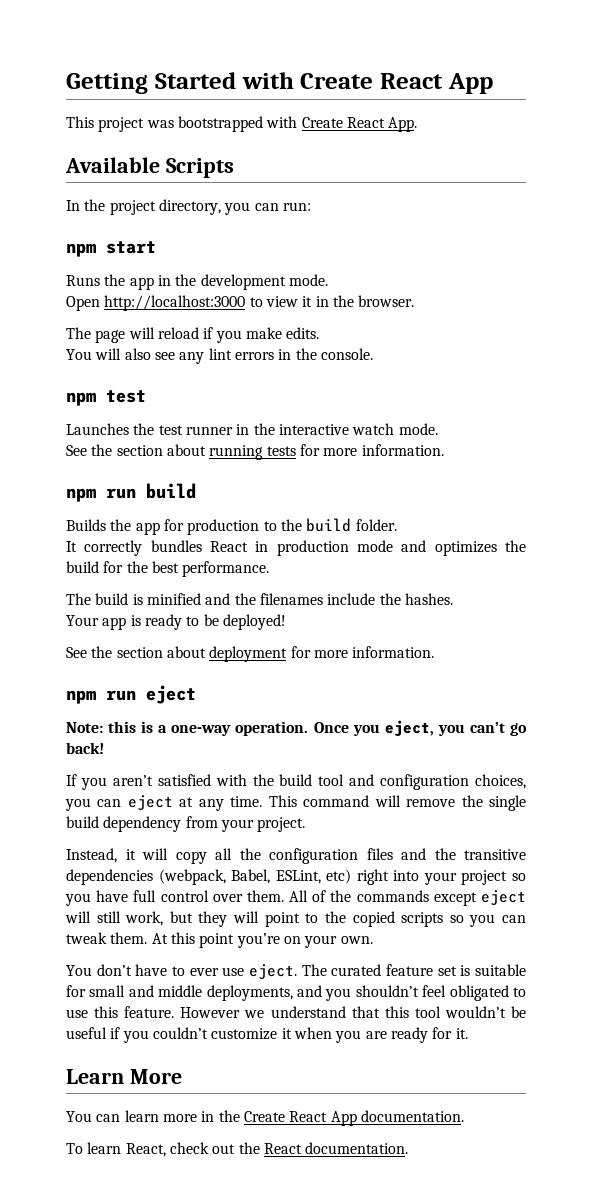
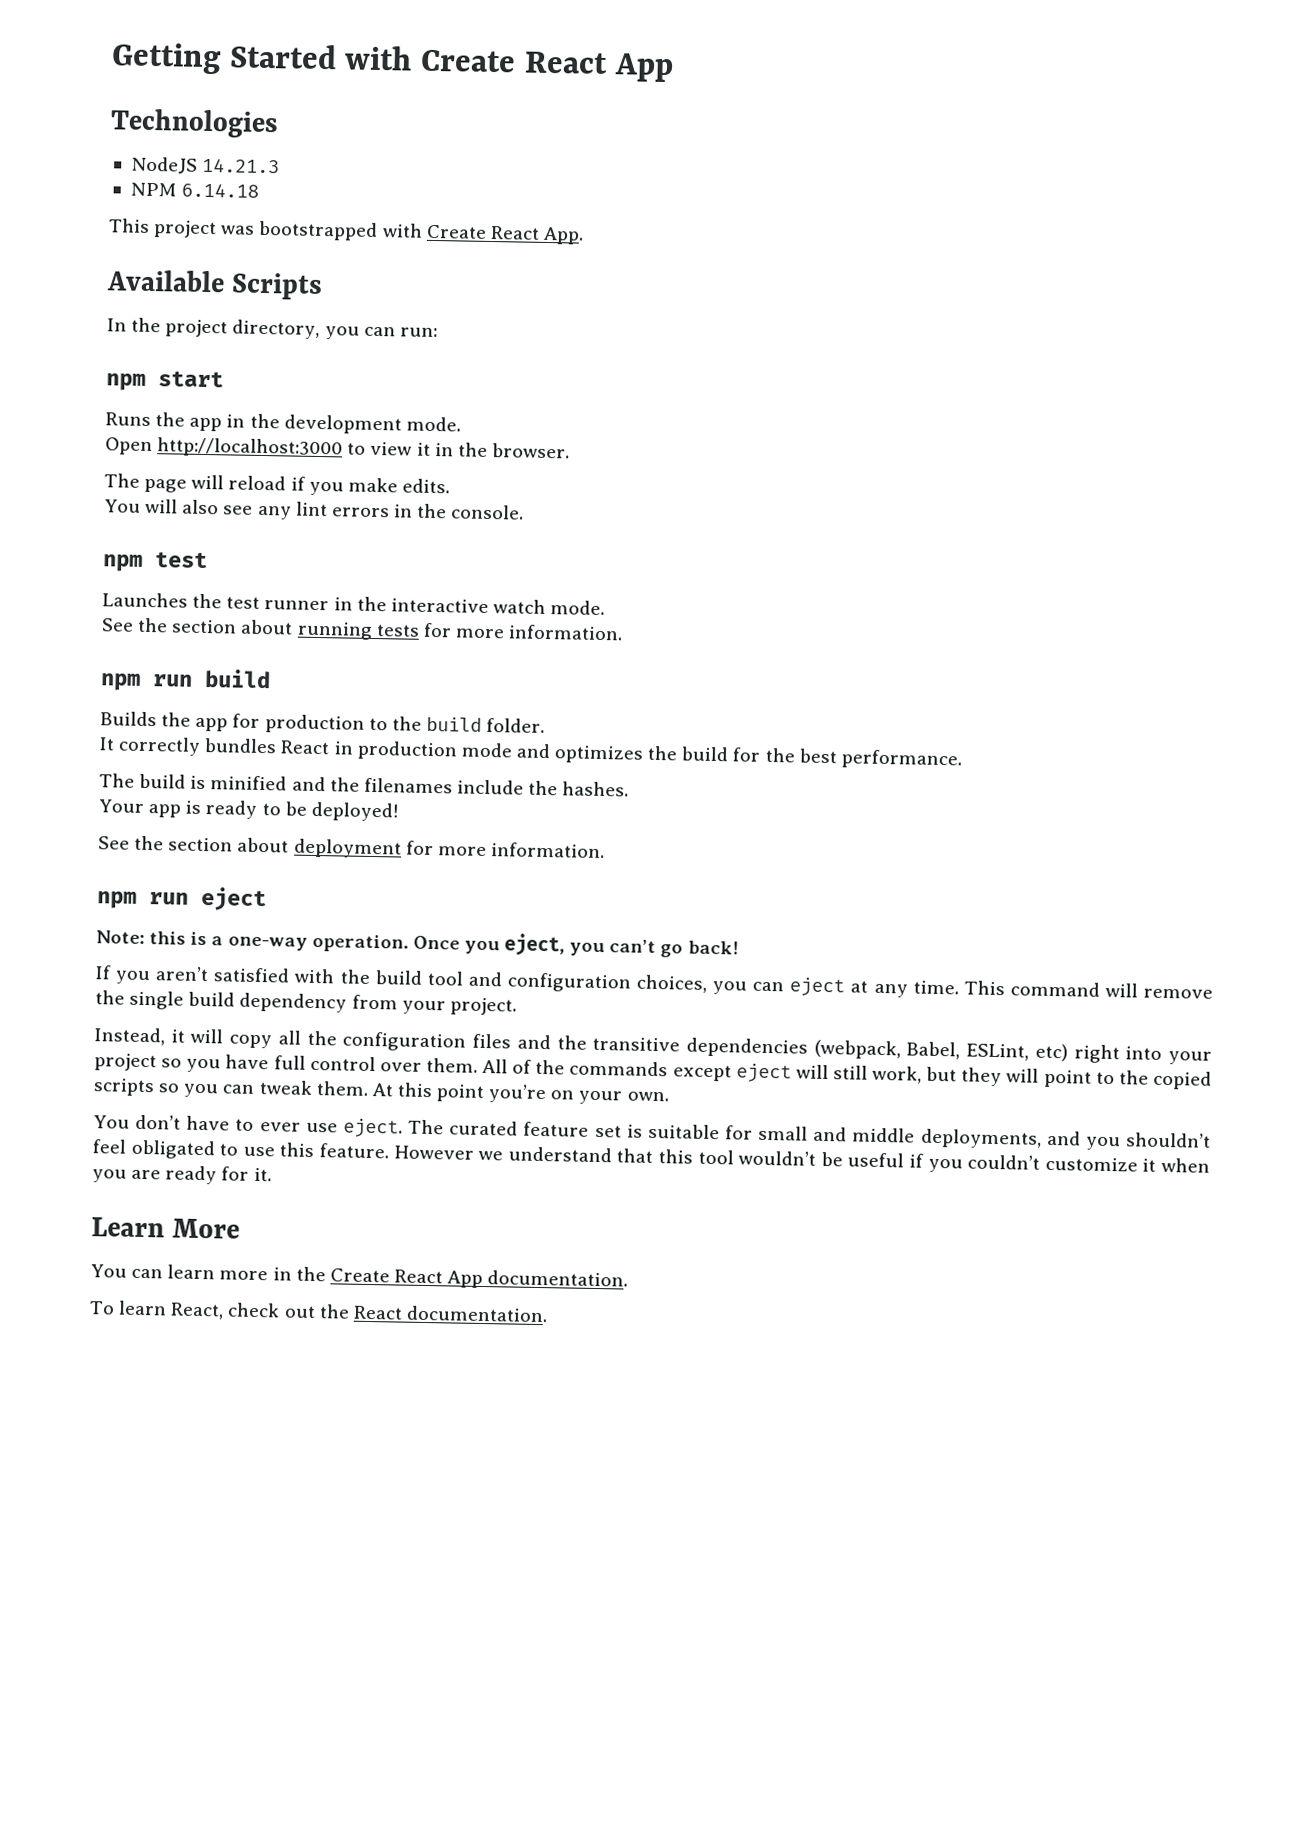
+ Technologies
+ NodeJS 14.21.3
+ NPM 6.14.18

